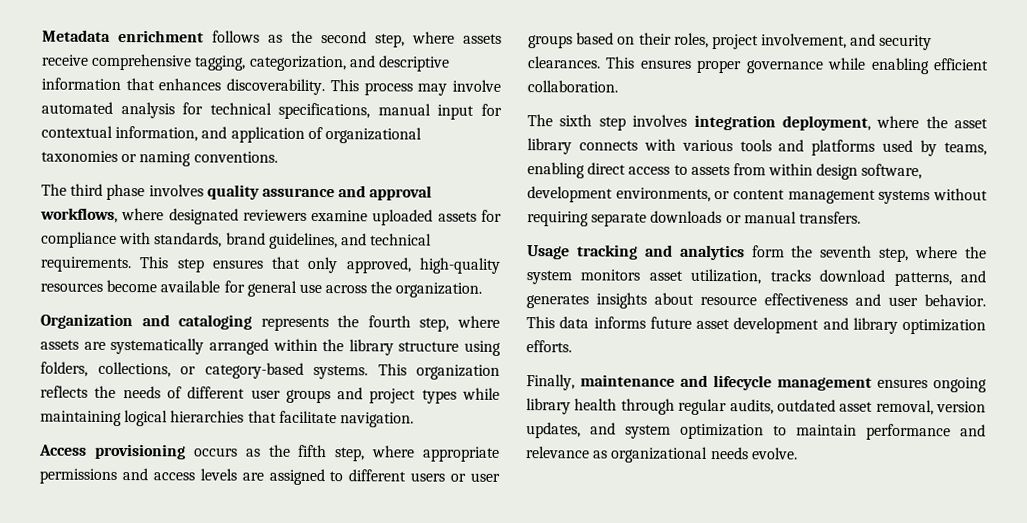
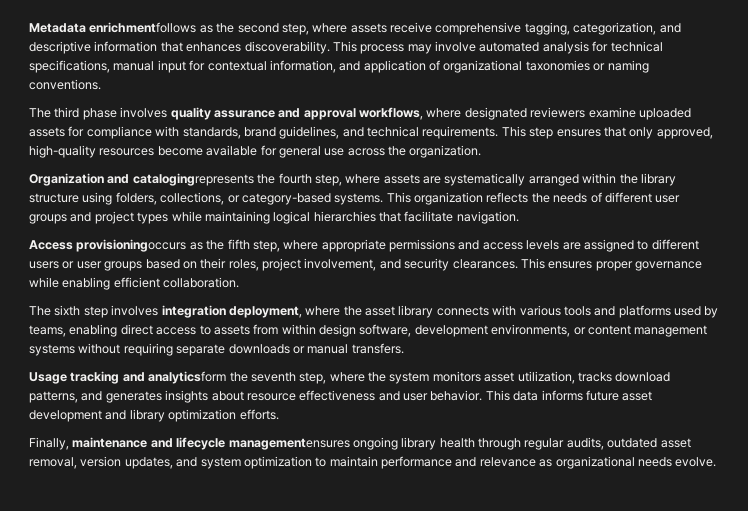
- Metadata enrichment follows as the second step, where assets receive comprehensive tagging, categorization, and descriptive information that enhances discoverability.
+ Metadata enrichmentfollows as the second step, where assets receive comprehensive tagging, categorization, and descriptive information that enhances discoverability.
- Organization and cataloging represents the fourth step, where assets are systematically arranged within the library structure using folders, collections, or category-based systems.
+ Organization and catalogingrepresents the fourth step, where assets are systematically arranged within the library structure using folders, collections, or category-based systems.
- Access provisioning occurs as the fifth step, where appropriate permissions and access levels are assigned to different users or user groups based on their roles, project involvement, and security clearances.
+ Access provisioningoccurs as the fifth step, where appropriate permissions and access levels are assigned to different users or user groups based on their roles, project involvement, and security clearances.
- Usage tracking and analytics form the seventh step, where the system monitors asset utilization, tracks download patterns, and generates insights about resource effectiveness and user behavior.
+ Usage tracking and analyticsform the seventh step, where the system monitors asset utilization, tracks download patterns, and generates insights about resource effectiveness and user behavior.
- Finally, maintenance and lifecycle management ensures ongoing library health through regular audits, outdated asset removal, version updates, and system optimization to maintain performance and relevance as organizational needs evolve.
+ Finally, maintenance and lifecycle managementensures ongoing library health through regular audits, outdated asset removal, version updates, and system optimization to maintain performance and relevance as organizational needs evolve.

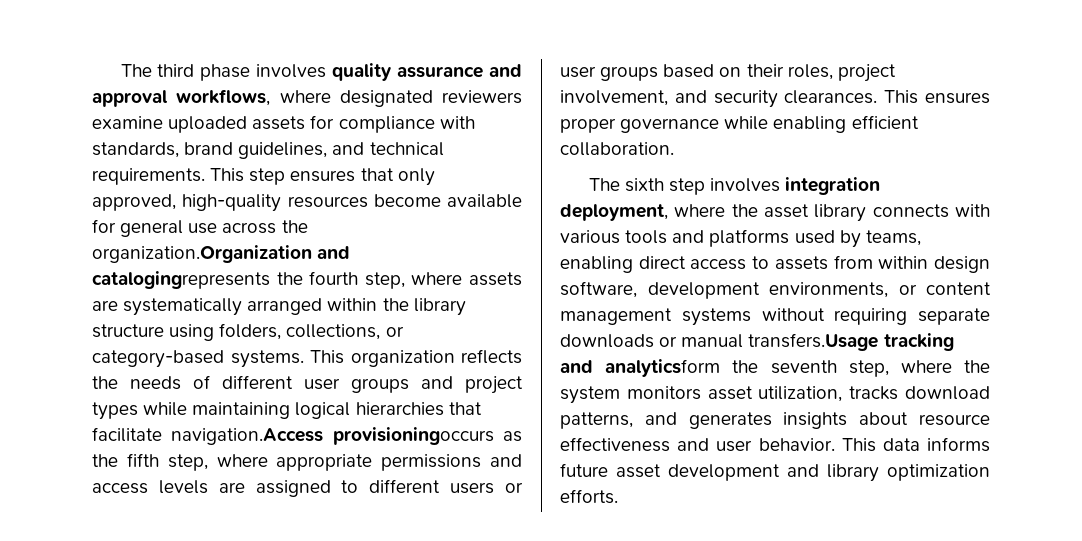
- Metadata enrichmentfollows as the second step, where assets receive comprehensive tagging, categorization, and descriptive information that enhances discoverability. This process may involve automated analysis for technical specifications, manual input for contextual information, and application of organizational taxonomies or naming conventions.
- This step ensures that only approved, high-quality resources become available for general use across the organization.
- Organization and catalogingrepresents the fourth step, where assets are systematically arranged within the library structure using folders, collections, or category-based systems.
+ This step ensures that only approved, high-quality resources become available for general use across the organization.Organization and catalogingrepresents the fourth step, where assets are systematically arranged within the library structure using folders, collections, or category-based systems.
- This organization reflects the needs of different user groups and project types while maintaining logical hierarchies that facilitate navigation.
- Access provisioningoccurs as the fifth step, where appropriate permissions and access levels are assigned to different users or user groups based on their roles, project involvement, and security clearances.
+ This organization reflects the needs of different user groups and project types while maintaining logical hierarchies that facilitate navigation.Access provisioningoccurs as the fifth step, where appropriate permissions and access levels are assigned to different users or user groups based on their roles, project involvement, and security clearances.
- The sixth step involves integration deployment, where the asset library connects with various tools and platforms used by teams, enabling direct access to assets from within design software, development environments, or content management systems without requiring separate downloads or manual transfers.
- Usage tracking and analyticsform the seventh step, where the system monitors asset utilization, tracks download patterns, and generates insights about resource effectiveness and user behavior.
+ The sixth step involves integration deployment, where the asset library connects with various tools and platforms used by teams, enabling direct access to assets from within design software, development environments, or content management systems without requiring separate downloads or manual transfers.Usage tracking and analyticsform the seventh step, where the system monitors asset utilization, tracks download patterns, and generates insights about resource effectiveness and user behavior.
- Finally, maintenance and lifecycle managementensures ongoing library health through regular audits, outdated asset removal, version updates, and system optimization to maintain performance and relevance as organizational needs evolve.

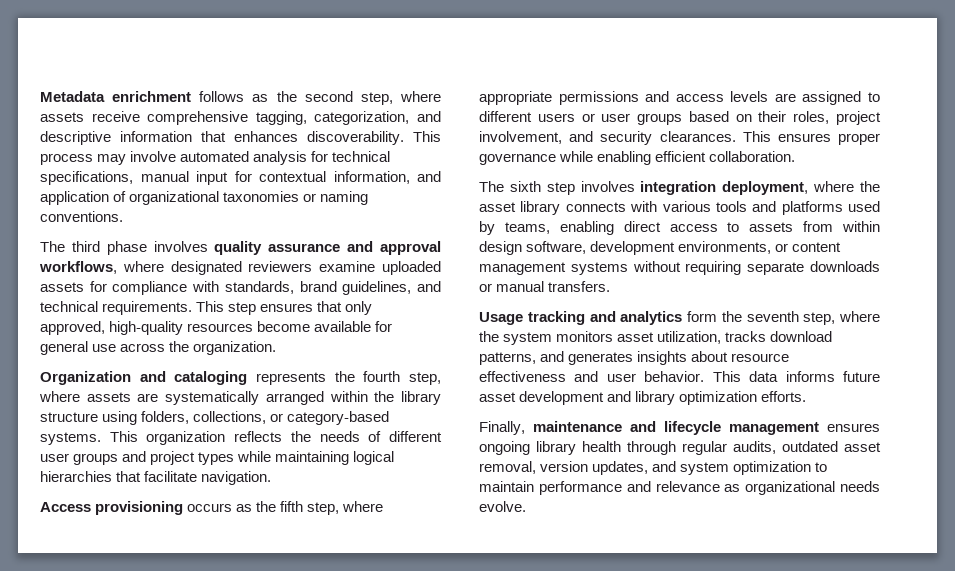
+ Metadata enrichment follows as the second step, where assets receive comprehensive tagging, categorization, and descriptive information that enhances discoverability. This process may involve automated analysis for technical specifications, manual input for contextual information, and application of organizational taxonomies or naming conventions.
- This step ensures that only approved, high-quality resources become available for general use across the organization.Organization and catalogingrepresents the fourth step, where assets are systematically arranged within the library structure using folders, collections, or category-based systems.
+ This step ensures that only approved, high-quality resources become available for general use across the organization.
+ Organization and cataloging represents the fourth step, where assets are systematically arranged within the library structure using folders, collections, or category-based systems.
- This organization reflects the needs of different user groups and project types while maintaining logical hierarchies that facilitate navigation.Access provisioningoccurs as the fifth step, where appropriate permissions and access levels are assigned to different users or user groups based on their roles, project involvement, and security clearances.
+ This organization reflects the needs of different user groups and project types while maintaining logical hierarchies that facilitate navigation.
+ Access provisioning occurs as the fifth step, where appropriate permissions and access levels are assigned to different users or user groups based on their roles, project involvement, and security clearances.
- The sixth step involves integration deployment, where the asset library connects with various tools and platforms used by teams, enabling direct access to assets from within design software, development environments, or content management systems without requiring separate downloads or manual transfers.Usage tracking and analyticsform the seventh step, where the system monitors asset utilization, tracks download patterns, and generates insights about resource effectiveness and user behavior.
+ The sixth step involves integration deployment, where the asset library connects with various tools and platforms used by teams, enabling direct access to assets from within design software, development environments, or content management systems without requiring separate downloads or manual transfers.
+ Usage tracking and analytics form the seventh step, where the system monitors asset utilization, tracks download patterns, and generates insights about resource effectiveness and user behavior.
+ Finally, maintenance and lifecycle management ensures ongoing library health through regular audits, outdated asset removal, version updates, and system optimization to maintain performance and relevance as organizational needs evolve.

